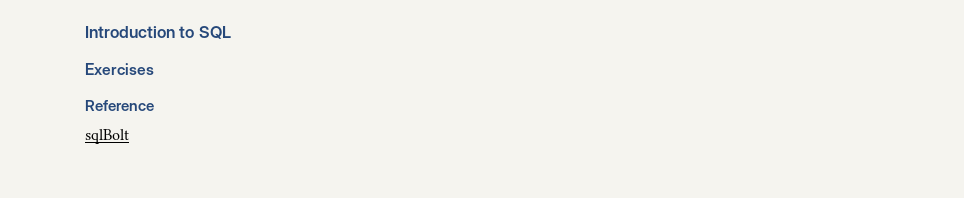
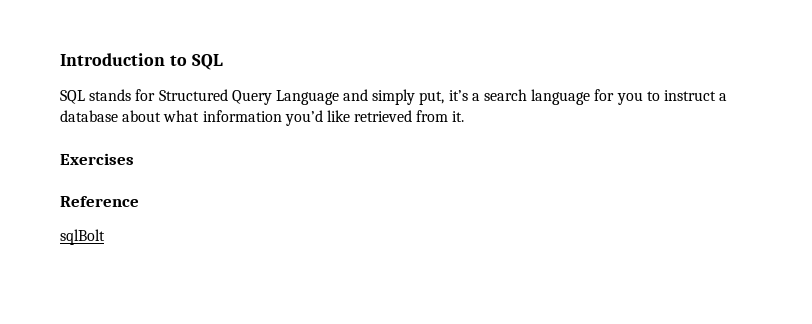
+ SQL stands for Structured Query Language and simply put, it’s a search language for you to instruct a database about what information you’d like retrieved from it.

